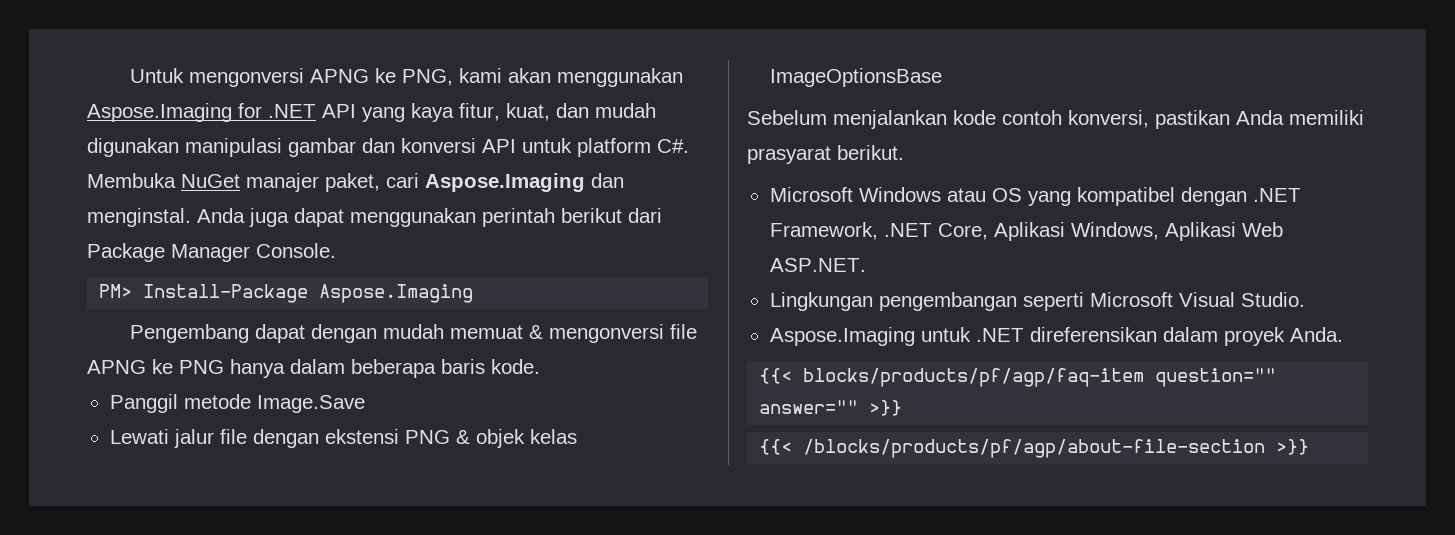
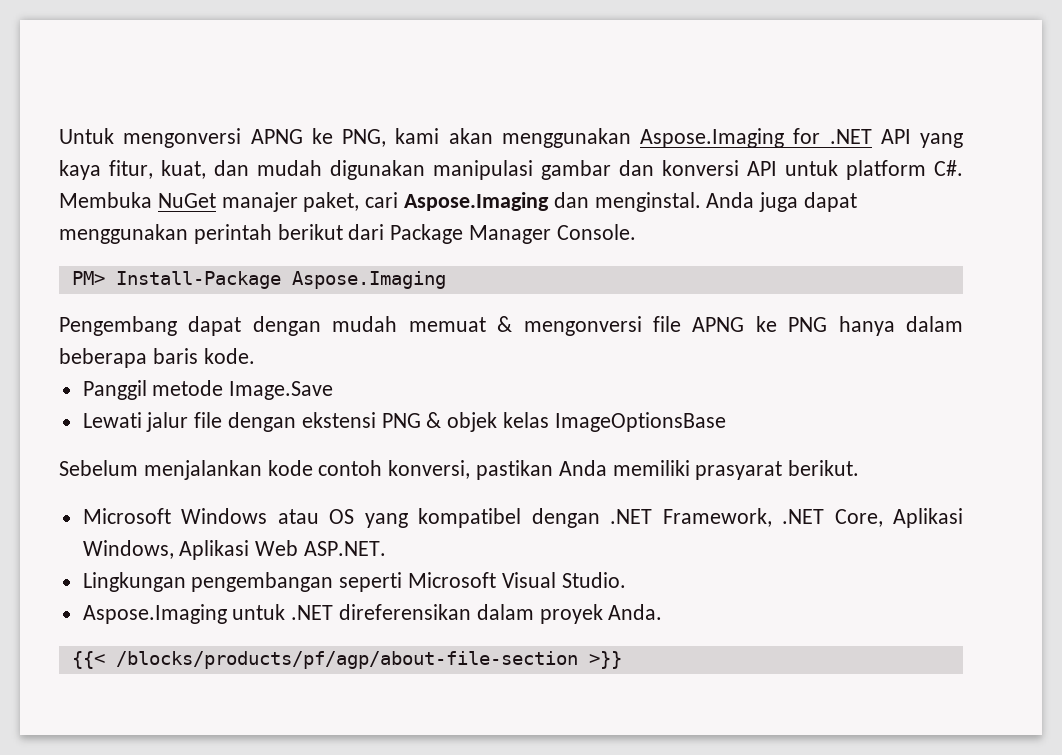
- {{< blocks/products/pf/agp/faq-item question="" answer="" >}}

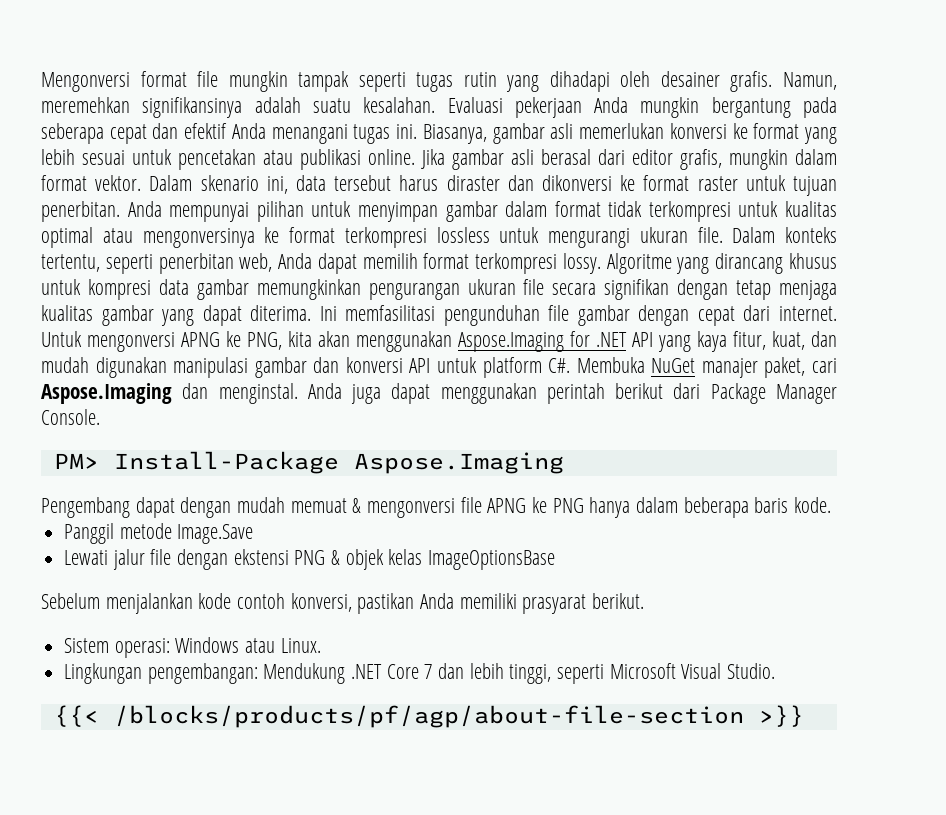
+ Mengonversi format file mungkin tampak seperti tugas rutin yang dihadapi oleh desainer grafis. Namun, meremehkan signifikansinya adalah suatu kesalahan. Evaluasi pekerjaan Anda mungkin bergantung pada seberapa cepat dan efektif Anda menangani tugas ini. Biasanya, gambar asli memerlukan konversi ke format yang lebih sesuai untuk pencetakan atau publikasi online. Jika gambar asli berasal dari editor grafis, mungkin dalam format vektor. Dalam skenario ini, data tersebut harus diraster dan dikonversi ke format raster untuk tujuan penerbitan. Anda mempunyai pilihan untuk menyimpan gambar dalam format tidak terkompresi untuk kualitas optimal atau mengonversinya ke format terkompresi lossless untuk mengurangi ukuran file. Dalam konteks tertentu, seperti penerbitan web, Anda dapat memilih format terkompresi lossy. Algoritme yang dirancang khusus untuk kompresi data gambar memungkinkan pengurangan ukuran file secara signifikan dengan tetap menjaga kualitas gambar yang dapat diterima. Ini memfasilitasi pengunduhan file gambar dengan cepat dari internet.
- Untuk mengonversi APNG ke PNG, kami akan menggunakan Aspose.Imaging for .NET API yang kaya fitur, kuat, dan mudah digunakan manipulasi gambar dan konversi API untuk platform C#. Membuka NuGet manajer paket, cari Aspose.Imaging dan menginstal.
+ Untuk mengonversi APNG ke PNG, kita akan menggunakan Aspose.Imaging for .NET API yang kaya fitur, kuat, dan mudah digunakan manipulasi gambar dan konversi API untuk platform C#. Membuka NuGet manajer paket, cari Aspose.Imaging dan menginstal.
- Microsoft Windows atau OS yang kompatibel dengan .NET Framework, .NET Core, Aplikasi Windows, Aplikasi Web ASP.NET.
- Lingkungan pengembangan seperti Microsoft Visual Studio.
- Aspose.Imaging untuk .NET direferensikan dalam proyek Anda.
+ Sistem operasi: Windows atau Linux.
+ Lingkungan pengembangan: Mendukung .NET Core 7 dan lebih tinggi, seperti Microsoft Visual Studio.

